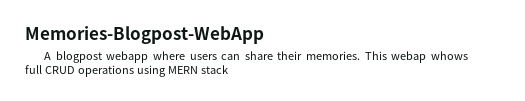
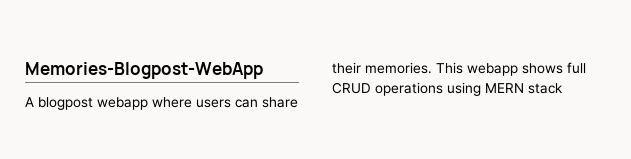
- This webap whows full CRUD operations using MERN stack
+ This webapp shows full CRUD operations using MERN stack

